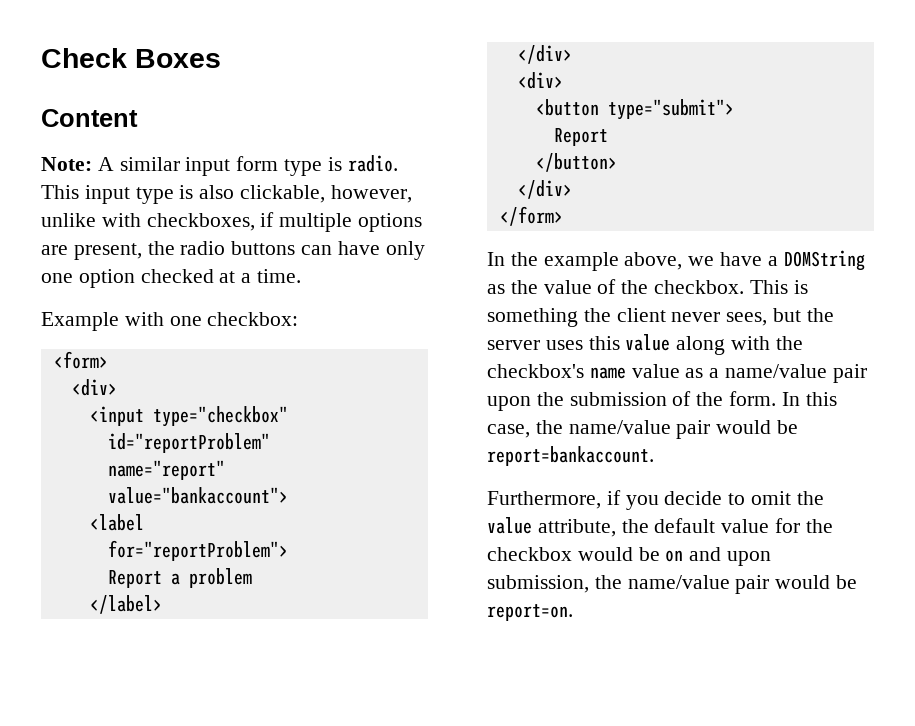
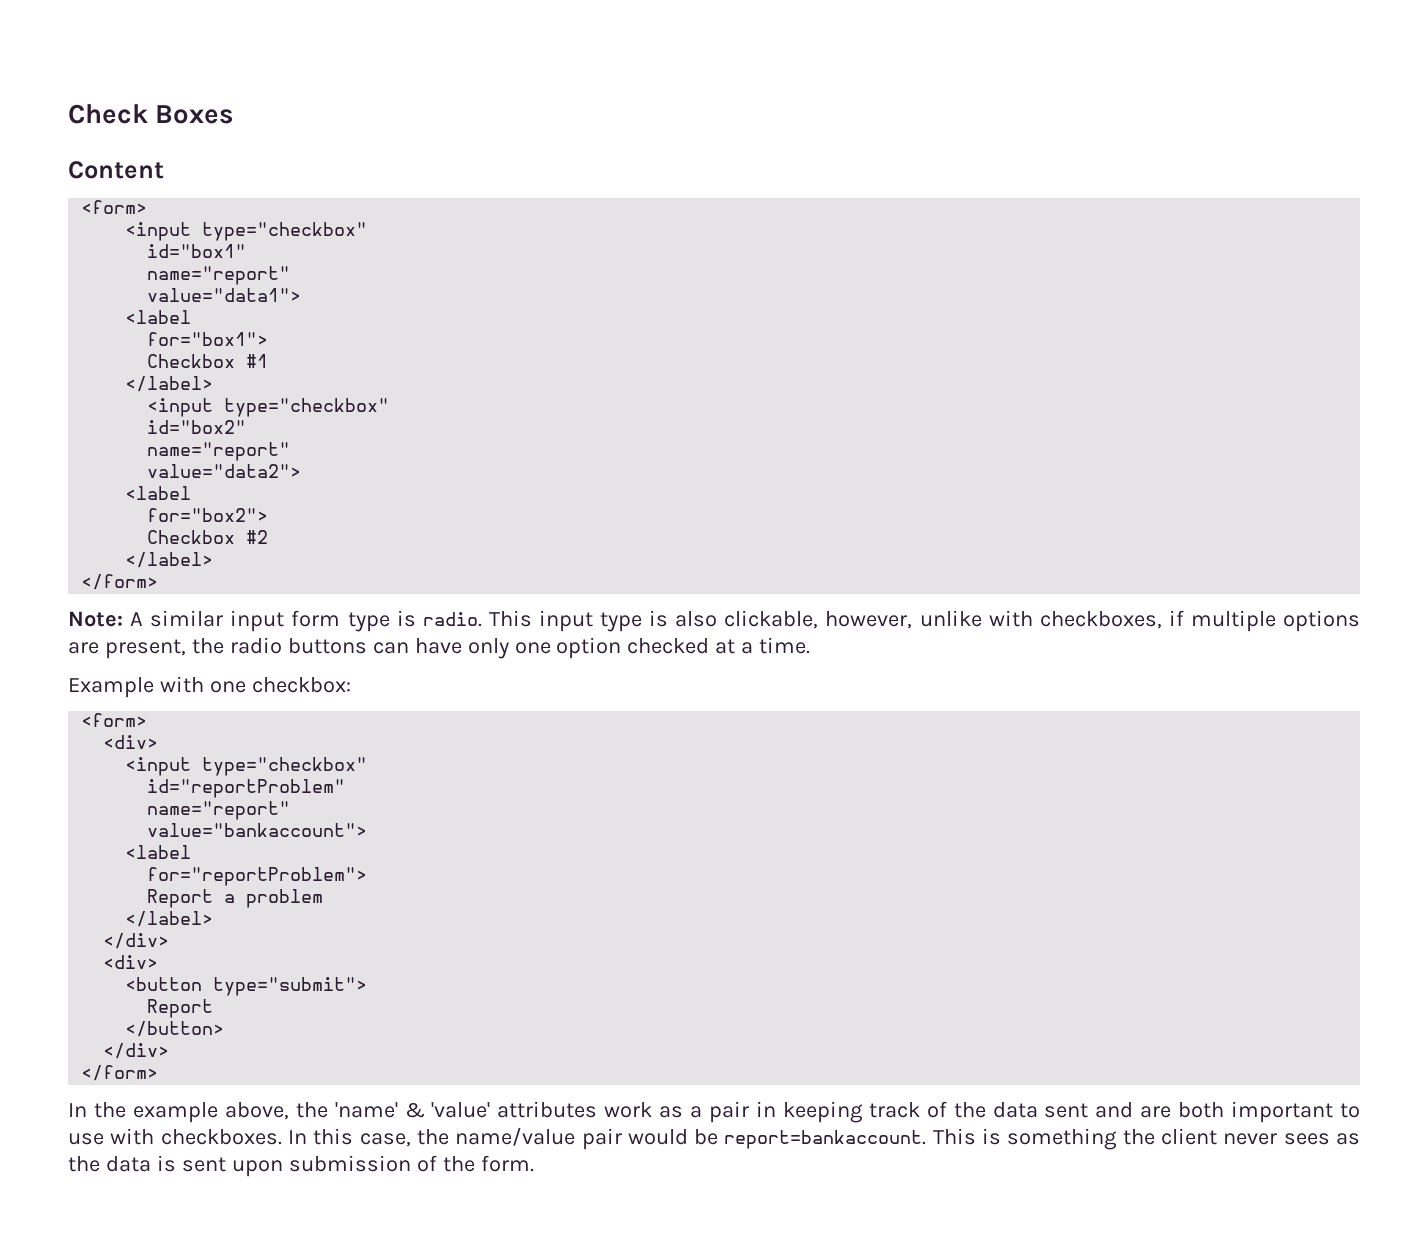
  Content
+ <form>
+ <input type="checkbox"
+ id="box1"
+ name="report"
+ value="data1">
+ <label
+ for="box1">
+ Checkbox #1
+ </label>
+ <input type="checkbox"
+ id="box2"
+ name="report"
+ value="data2">
+ <label
+ for="box2">
+ Checkbox #2
+ </label>
+ </form>
- In the example above, we have a DOMString as the value of the checkbox. This is something the client never sees, but the server uses this value along with the checkbox's name value as a name/value pair upon the submission of the form.
+ In the example above, the 'name' & 'value' attributes work as a pair in keeping track of the data sent and are both important to use with checkboxes.
- In this case, the name/value pair would be report=bankaccount.
- Furthermore, if you decide to omit the value attribute, the default value for the checkbox would be on and upon submission, the name/value pair would be report=on.
+ In this case, the name/value pair would be report=bankaccount. This is something the client never sees as the data is sent upon submission of the form.

